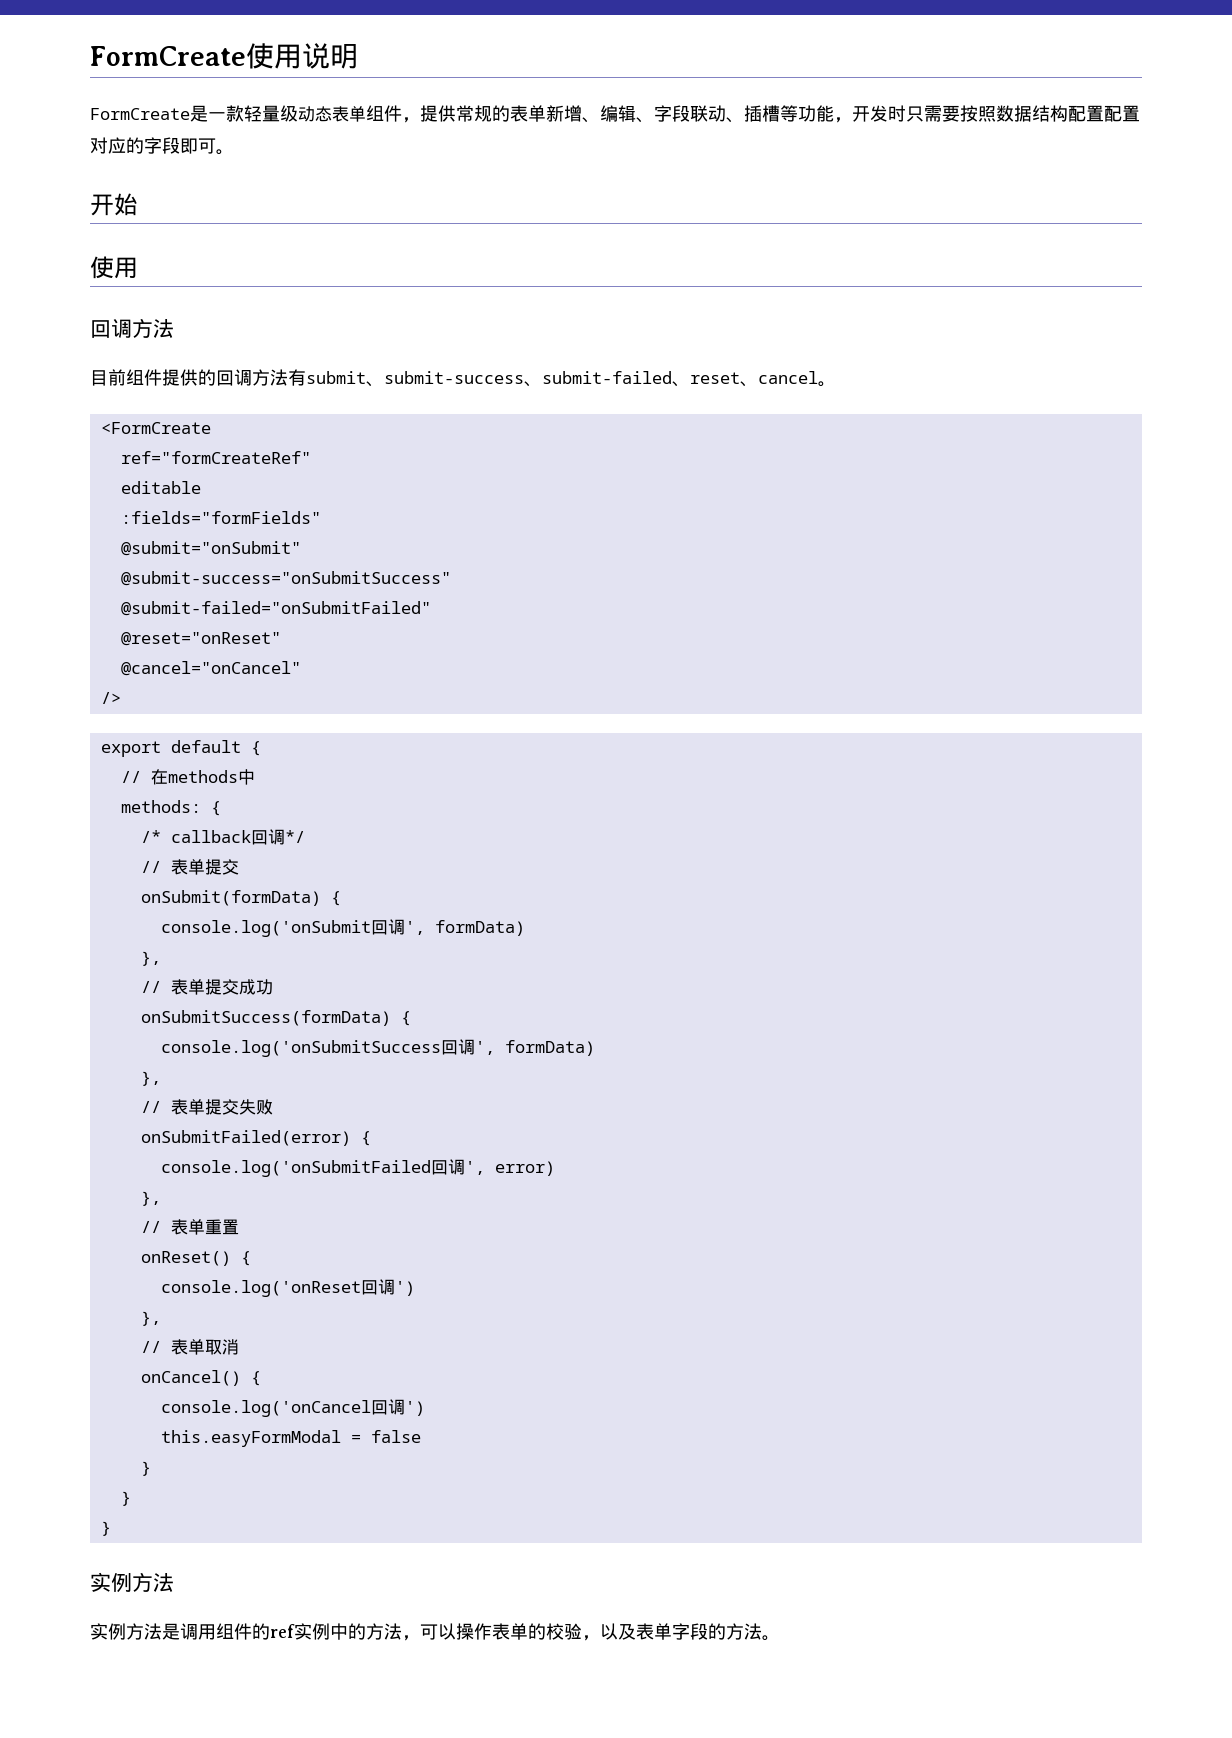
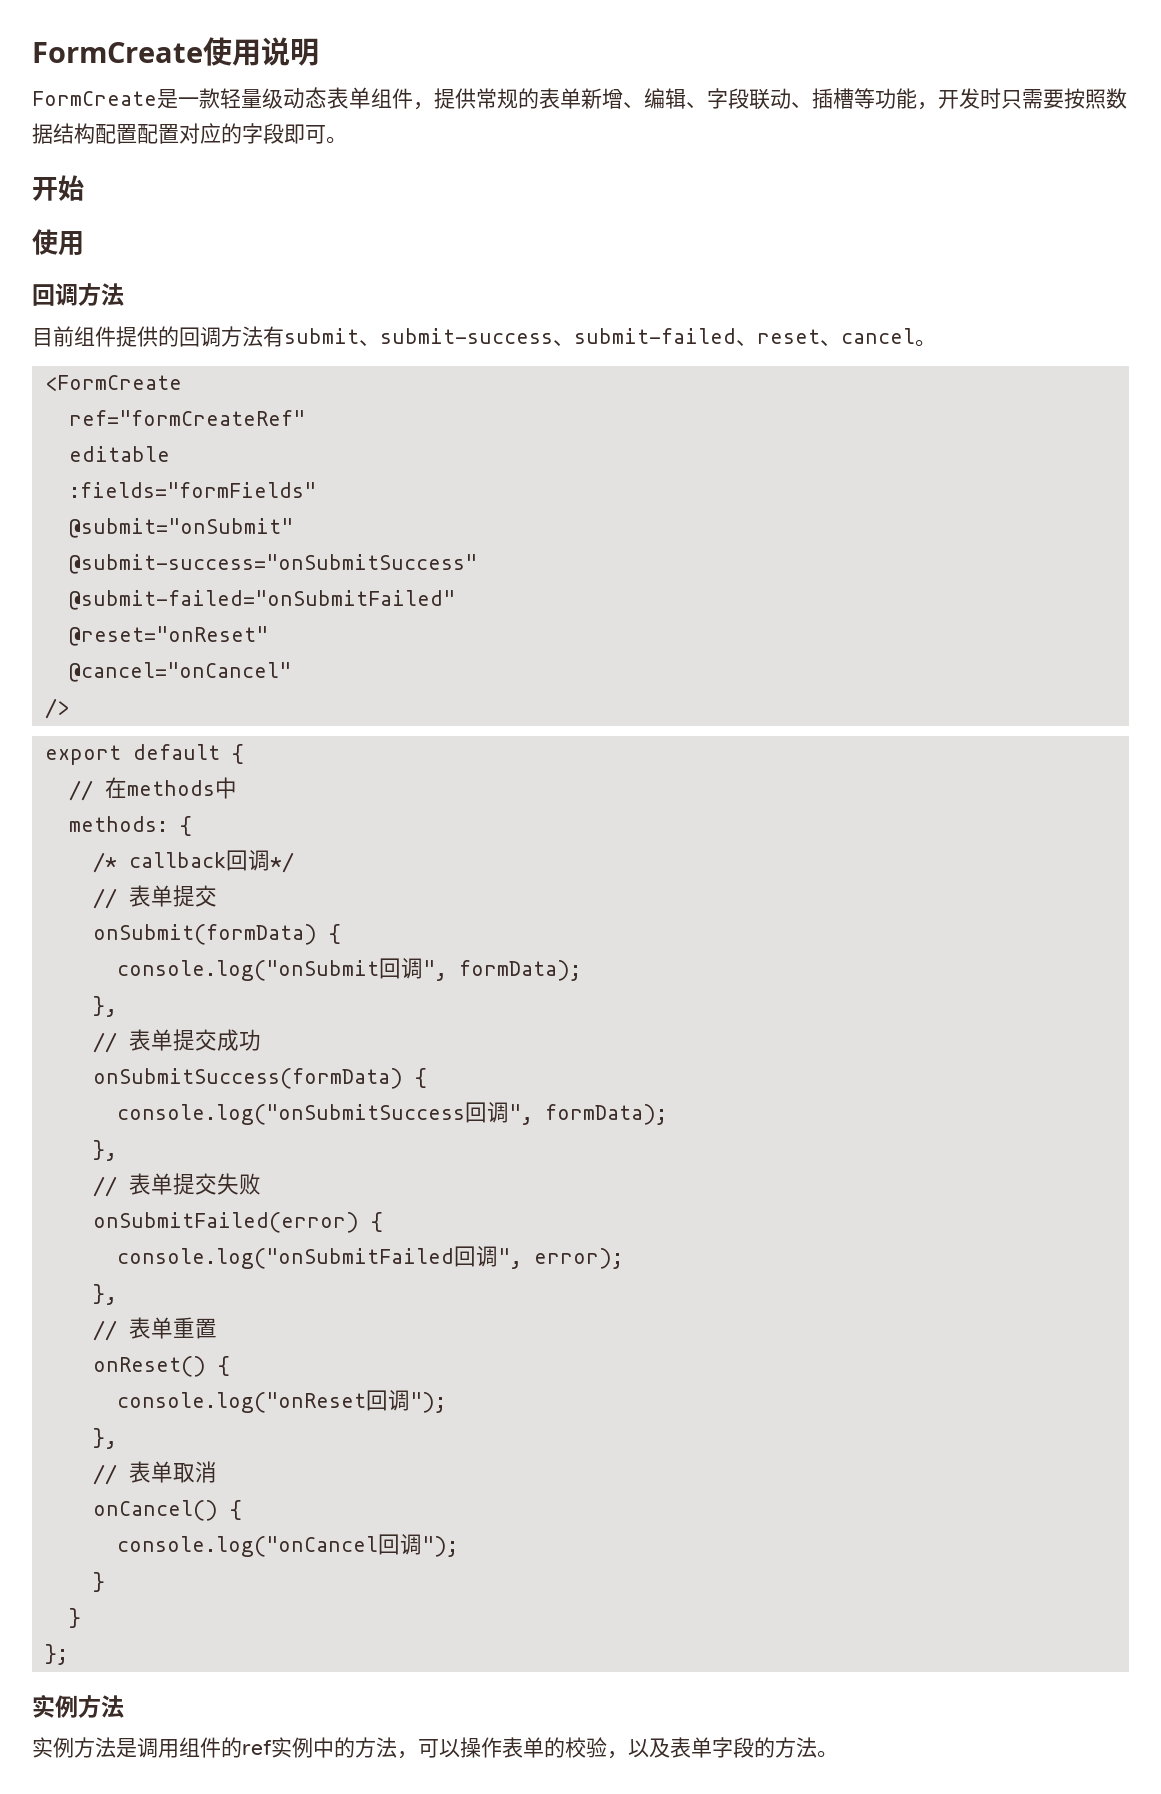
- console.log('onSubmit回调', formData)
+ console.log("onSubmit回调", formData);
- console.log('onSubmitSuccess回调', formData)
+ console.log("onSubmitSuccess回调", formData);
- console.log('onSubmitFailed回调', error)
+ console.log("onSubmitFailed回调", error);
- console.log('onReset回调')
+ console.log("onReset回调");
- console.log('onCancel回调')
- this.easyFormModal = false
+ console.log("onCancel回调");
  }
  }
- }
+ };

